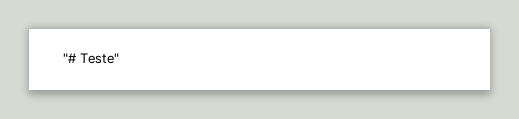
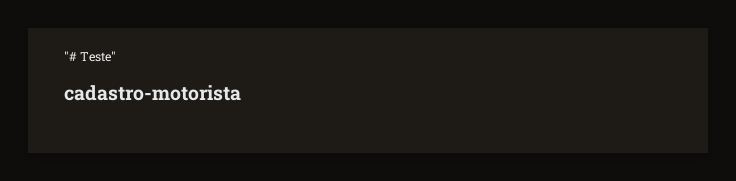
+ cadastro-motorista

